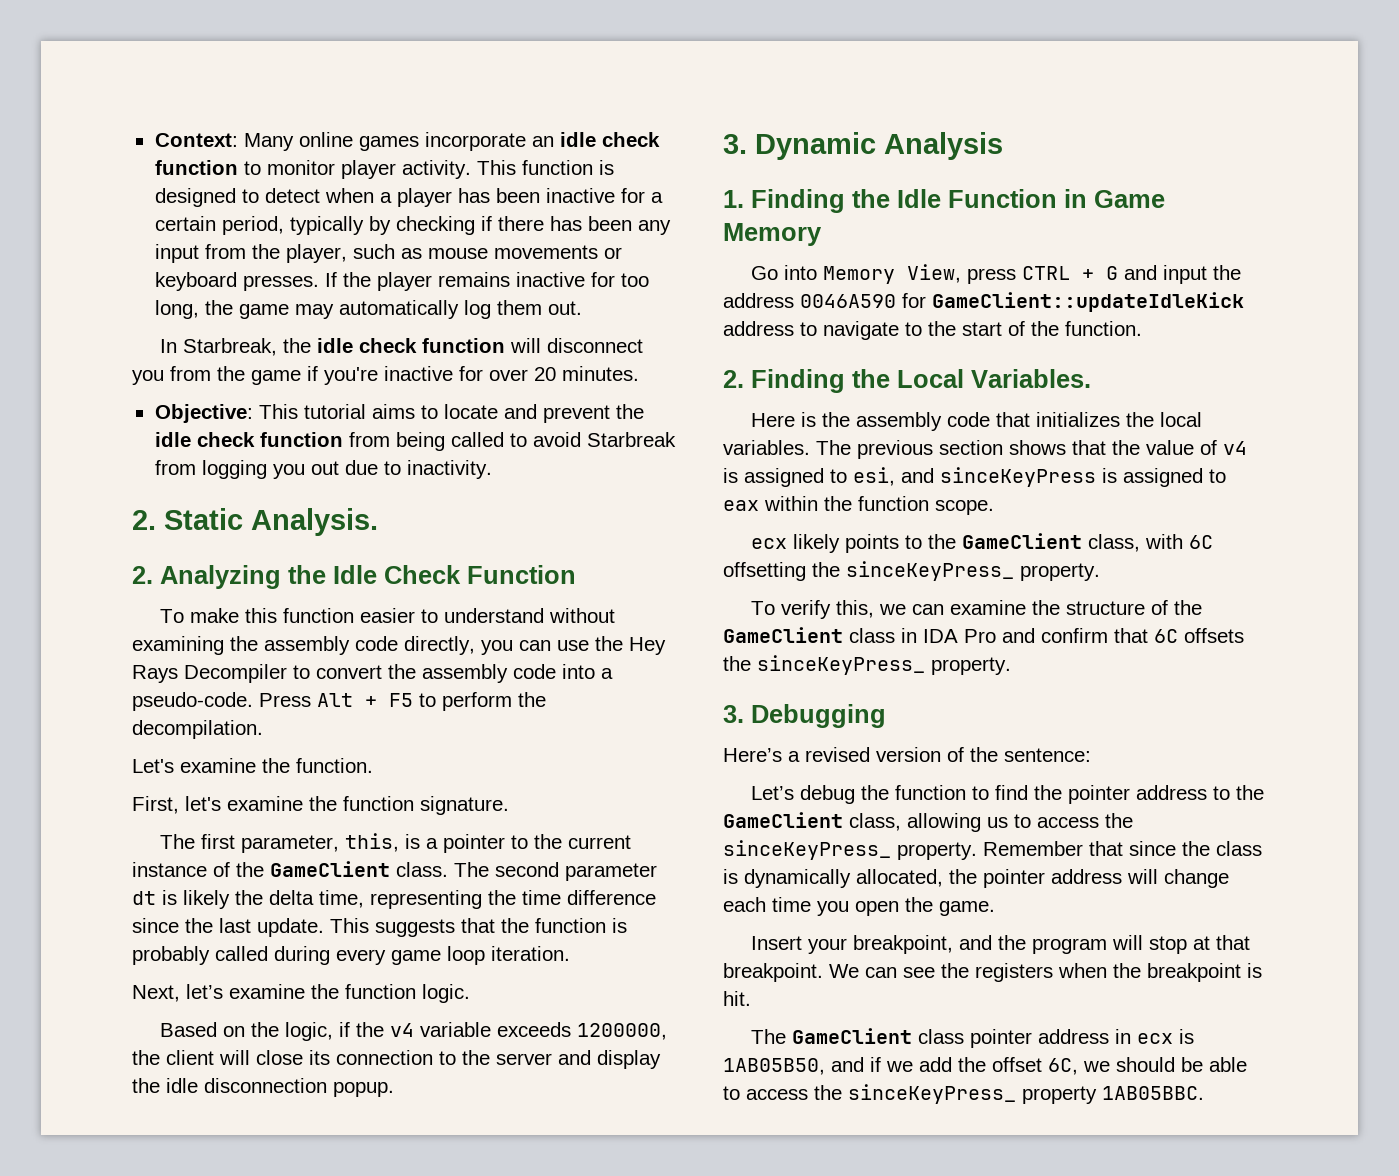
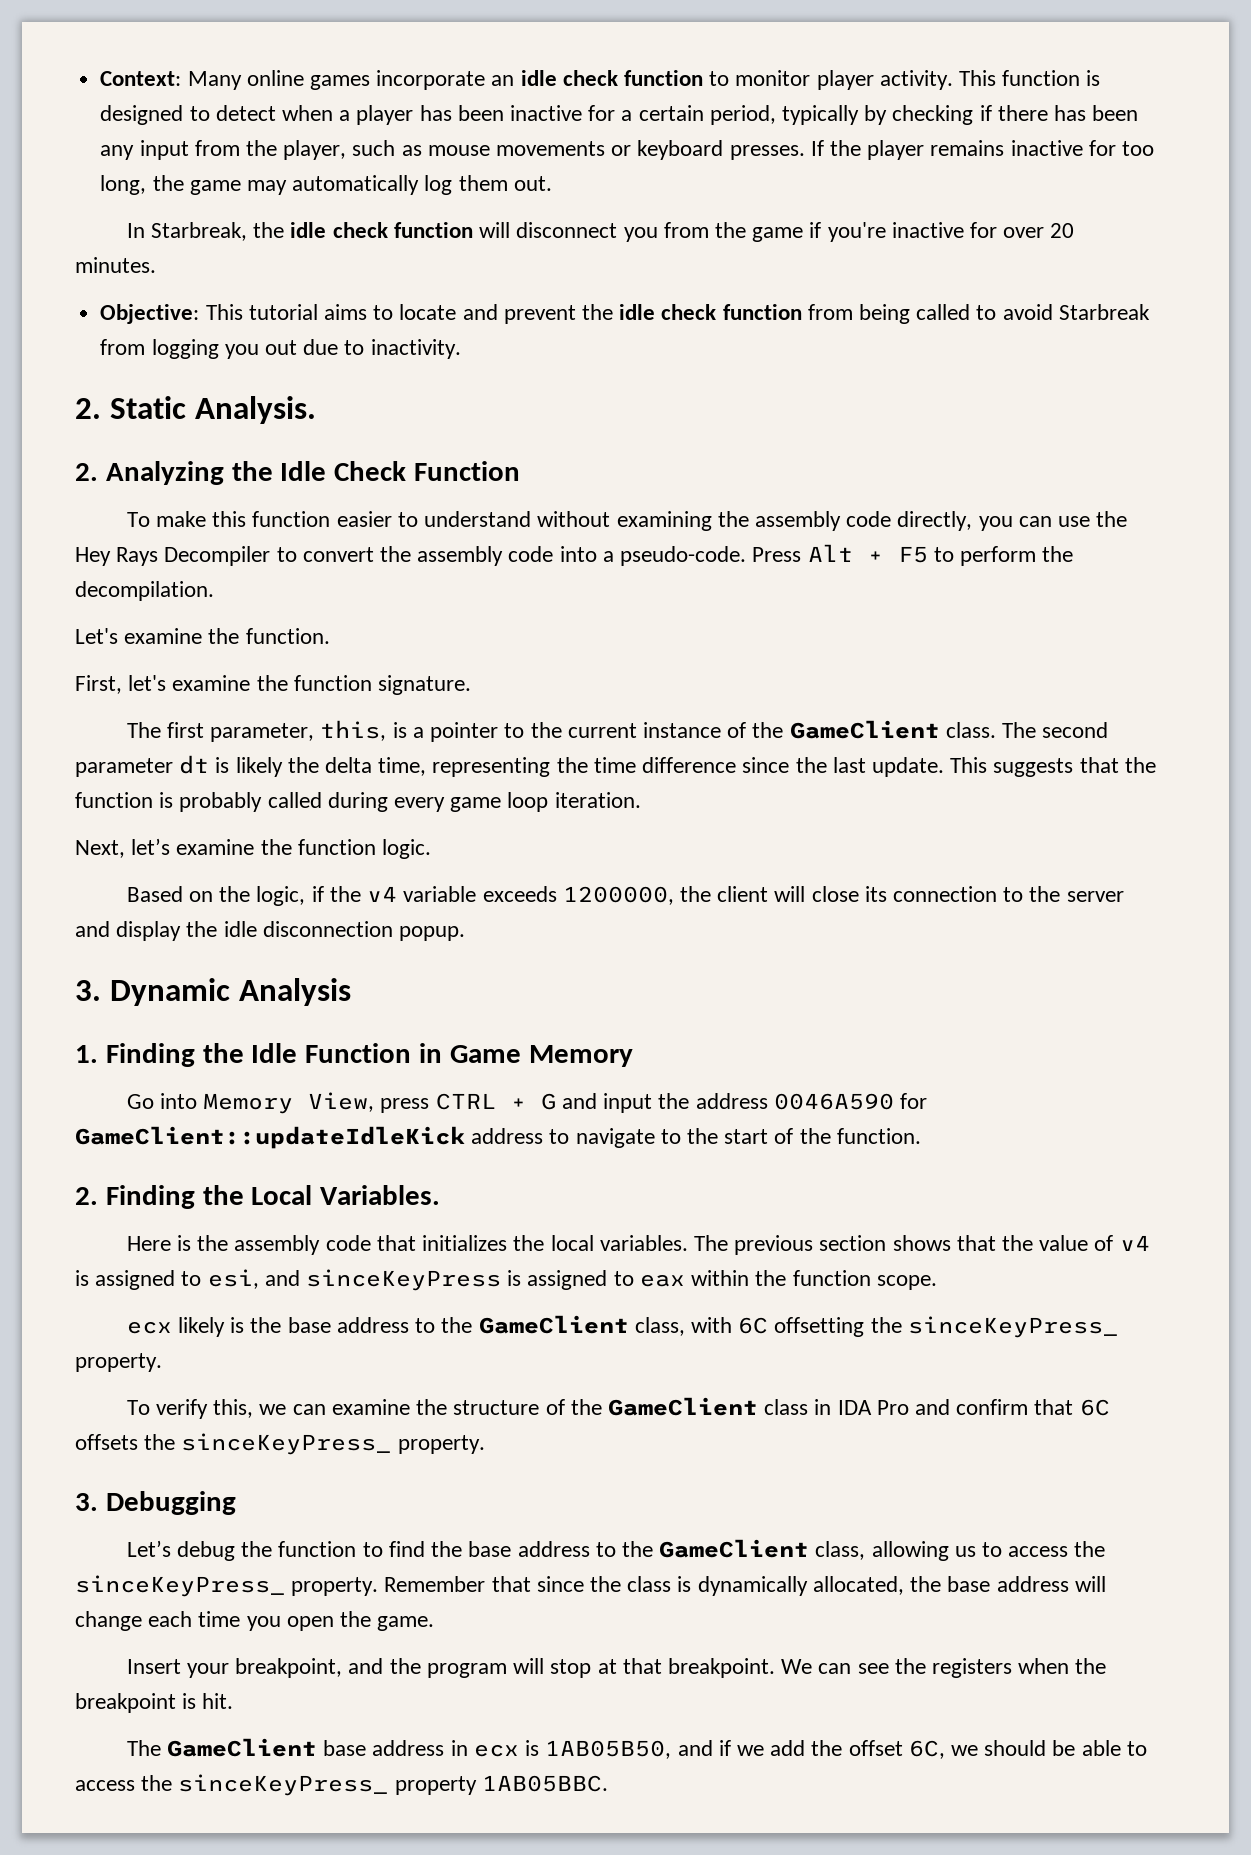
- ecx likely points to the GameClient class, with 6C offsetting the sinceKeyPress_ property.
+ ecx likely is the base address to the GameClient class, with 6C offsetting the sinceKeyPress_ property.
- Here’s a revised version of the sentence:
- Let’s debug the function to find the pointer address to the GameClient class, allowing us to access the sinceKeyPress_ property.
+ Let’s debug the function to find the base address to the GameClient class, allowing us to access the sinceKeyPress_ property.
- Remember that since the class is dynamically allocated, the pointer address will change each time you open the game.
+ Remember that since the class is dynamically allocated, the base address will change each time you open the game.
- The GameClient class pointer address in ecx is 1AB05B50, and if we add the offset 6C, we should be able to access the sinceKeyPress_ property 1AB05BBC.
+ The GameClient base address in ecx is 1AB05B50, and if we add the offset 6C, we should be able to access the sinceKeyPress_ property 1AB05BBC.

